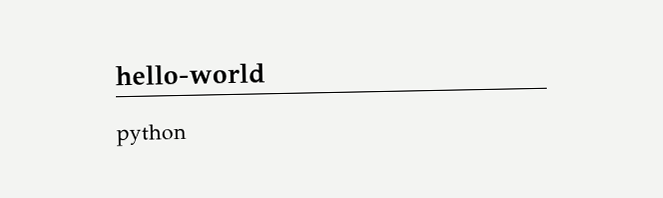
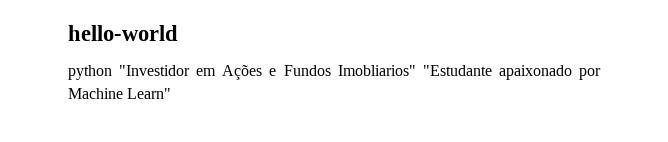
- python
+ python "Investidor em Ações e Fundos Imobliarios" "Estudante apaixonado por Machine Learn"

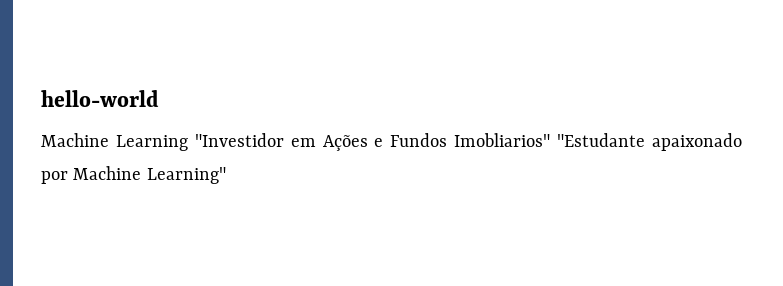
- python "Investidor em Ações e Fundos Imobliarios" "Estudante apaixonado por Machine Learn"
+ Machine Learning "Investidor em Ações e Fundos Imobliarios" "Estudante apaixonado por Machine Learning"

